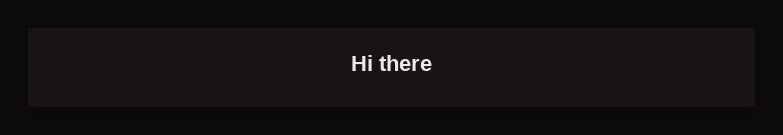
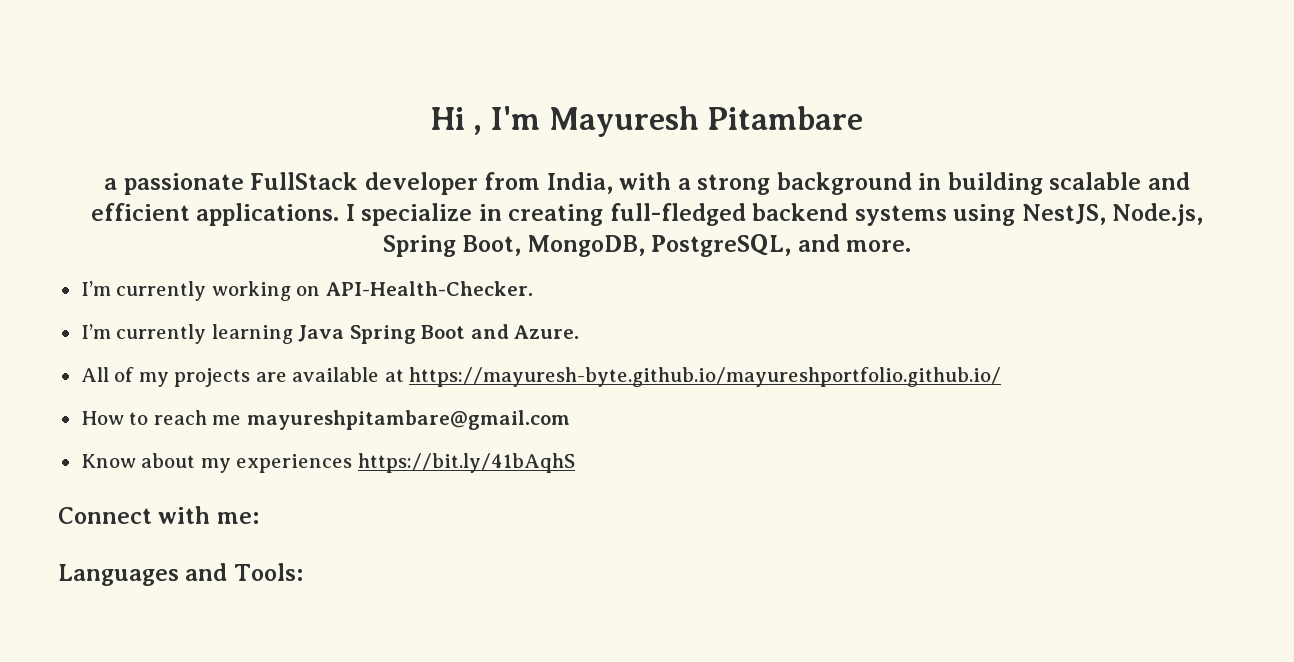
- Hi there
+ Hi , I'm Mayuresh Pitambare
+ a passionate FullStack developer from India, with a strong background in building scalable and efficient applications. I specialize in creating full-fledged backend systems using NestJS, Node.js, Spring Boot, MongoDB, PostgreSQL, and more.
+ I’m currently working on API-Health-Checker.
+ I’m currently learning Java Spring Boot and Azure.
+ All of my projects are available at https://mayuresh-byte.github.io/mayureshportfolio.github.io/
+ How to reach me mayureshpitambare@gmail.com
+ Know about my experiences https://bit.ly/41bAqhS
+ Connect with me:
+ Languages and Tools:

